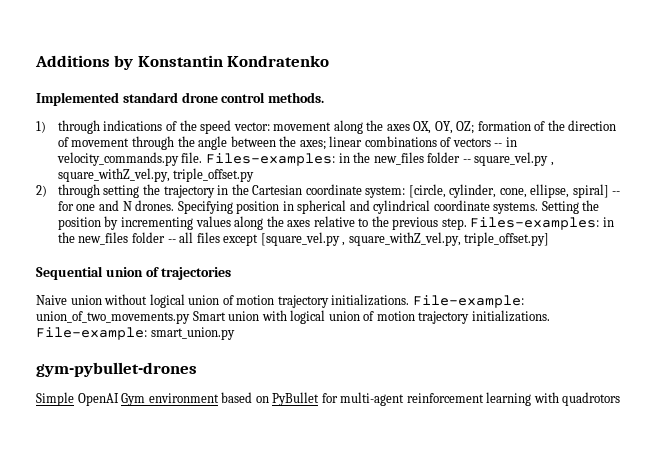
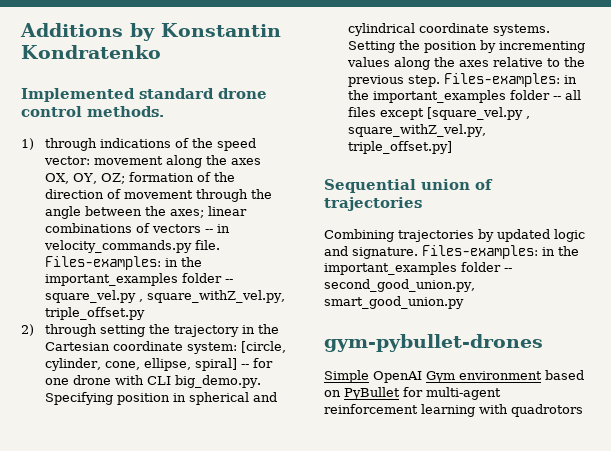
- Files-examples: in the new_files folder -- square_vel.py , square_withZ_vel.py, triple_offset.py
+ Files-examples: in the important_examples folder -- square_vel.py , square_withZ_vel.py, triple_offset.py
- 2) through setting the trajectory in the Cartesian coordinate system: [circle, cylinder, cone, ellipse, spiral] -- for one and N drones. Specifying position in spherical and cylindrical coordinate systems.
+ 2) through setting the trajectory in the Cartesian coordinate system: [circle, cylinder, cone, ellipse, spiral] -- for one drone with CLI big_demo.py. Specifying position in spherical and cylindrical coordinate systems.
- Files-examples: in the new_files folder -- all files except [square_vel.py , square_withZ_vel.py, triple_offset.py]
+ Files-examples: in the important_examples folder -- all files except [square_vel.py , square_withZ_vel.py, triple_offset.py]
- Naive union without logical union of motion trajectory initializations. File-example: union_of_two_movements.py Smart union with logical union of motion trajectory initializations. File-example: smart_union.py
+ Combining trajectories by updated logic and signature. Files-examples: in the important_examples folder -- second_good_union.py, smart_good_union.py

